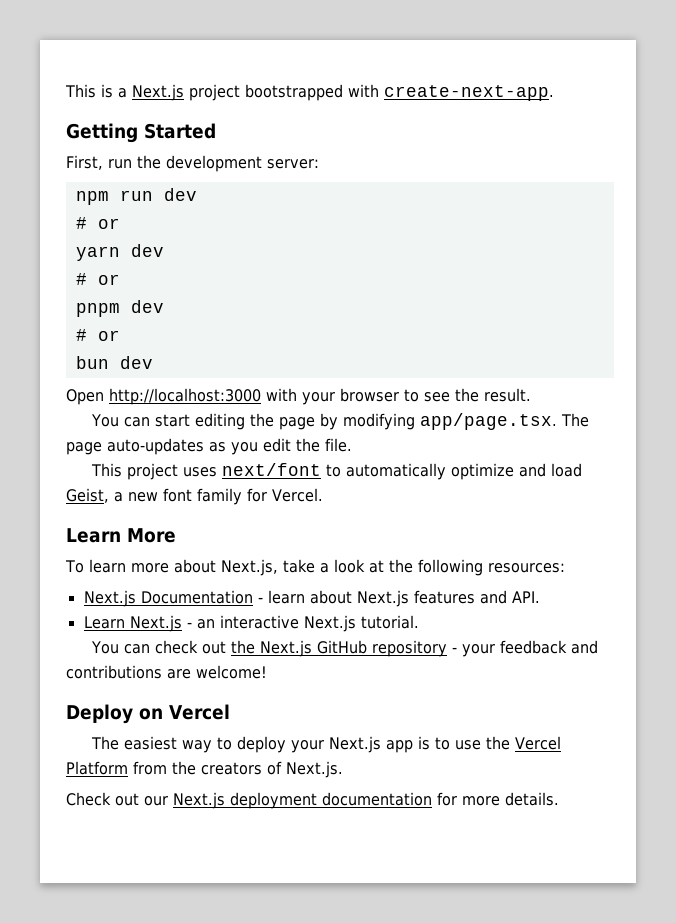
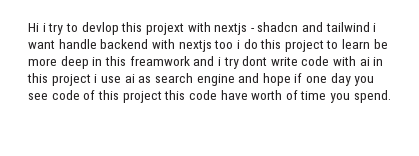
- This is a Next.js project bootstrapped with create-next-app.
- Getting Started
- First, run the development server:
- npm run dev
- # or
- yarn dev
- # or
- pnpm dev
- # or
- bun dev
- Open http://localhost:3000 with your browser to see the result.
- You can start editing the page by modifying app/page.tsx. The page auto-updates as you edit the file.
- This project uses next/font to automatically optimize and load Geist, a new font family for Vercel.
- Learn More
- To learn more about Next.js, take a look at the following resources:
- Next.js Documentation - learn about Next.js features and API.
- Learn Next.js - an interactive Next.js tutorial.
- You can check out the Next.js GitHub repository - your feedback and contributions are welcome!
- Deploy on Vercel
- The easiest way to deploy your Next.js app is to use the Vercel Platform from the creators of Next.js.
- Check out our Next.js deployment documentation for more details.
+ Hi i try to devlop this projext with nextjs - shadcn and tailwind i want handle backend with nextjs too i do this project to learn be more deep in this freamwork and i try dont write code with ai in this project i use ai as search engine and hope if one day you see code of this project this code have worth of time you spend.

